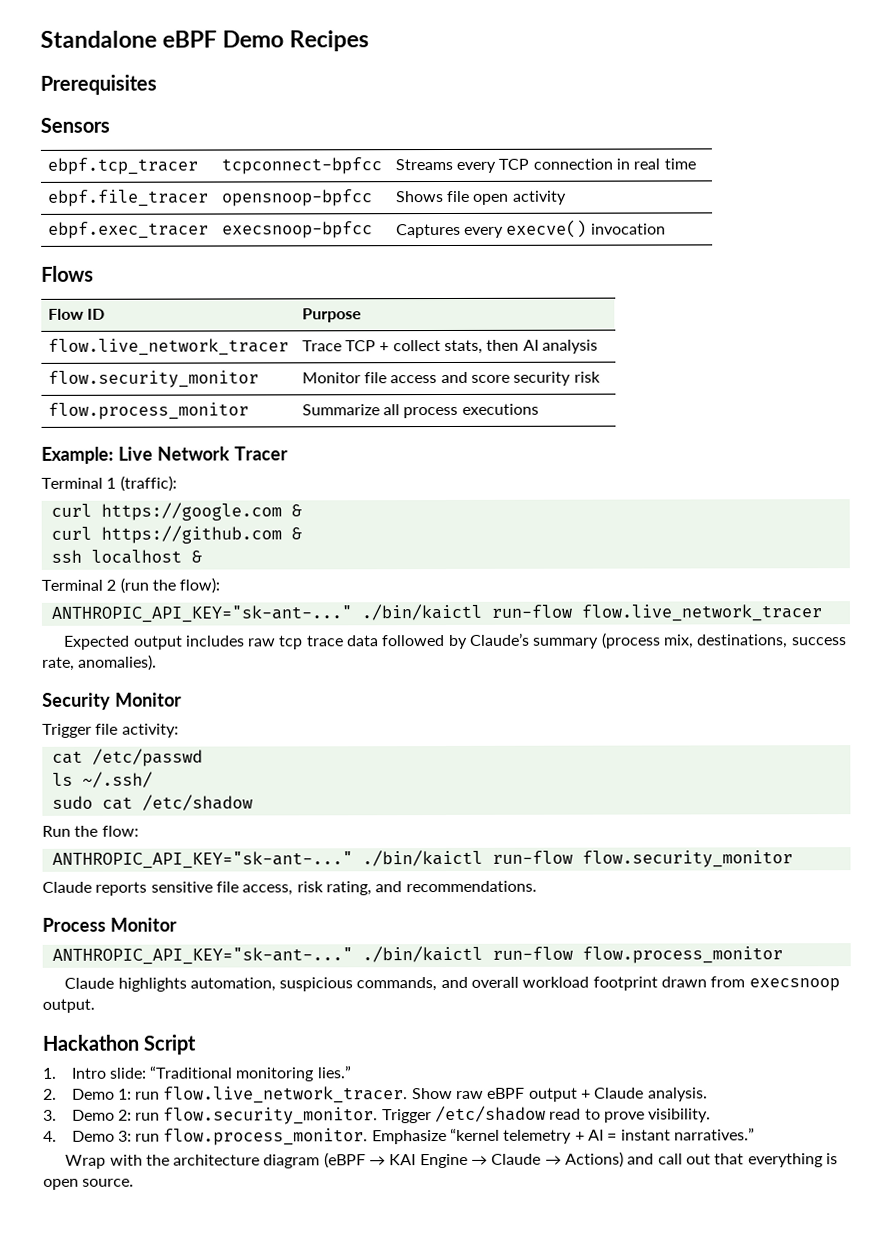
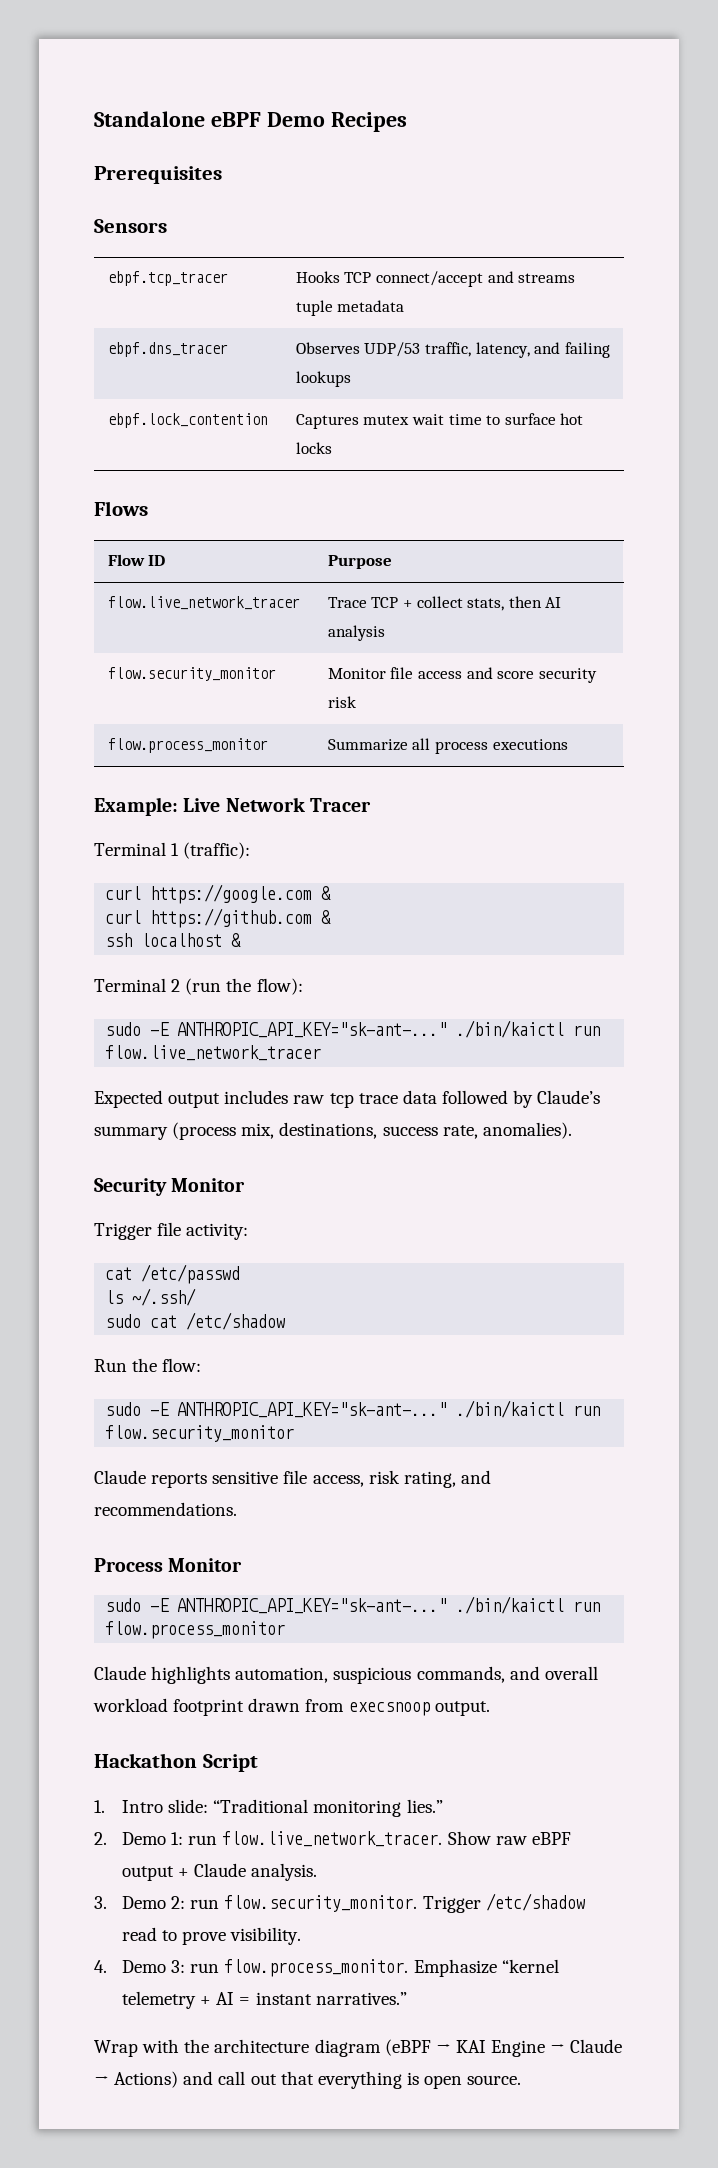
- ebpf.tcp_tracer | tcpconnect-bpfcc | Streams every TCP connection in real time
- ebpf.file_tracer | opensnoop-bpfcc | Shows file open activity
- ebpf.exec_tracer | execsnoop-bpfcc | Captures every execve() invocation
+ ebpf.tcp_tracer | Hooks TCP connect/accept and streams tuple metadata
+ ebpf.dns_tracer | Observes UDP/53 traffic, latency, and failing lookups
+ ebpf.lock_contention | Captures mutex wait time to surface hot locks
- ANTHROPIC_API_KEY="sk-ant-..." ./bin/kaictl run-flow flow.live_network_tracer
+ sudo -E ANTHROPIC_API_KEY="sk-ant-..." ./bin/kaictl run flow.live_network_tracer
- ANTHROPIC_API_KEY="sk-ant-..." ./bin/kaictl run-flow flow.security_monitor
+ sudo -E ANTHROPIC_API_KEY="sk-ant-..." ./bin/kaictl run flow.security_monitor
- ANTHROPIC_API_KEY="sk-ant-..." ./bin/kaictl run-flow flow.process_monitor
+ sudo -E ANTHROPIC_API_KEY="sk-ant-..." ./bin/kaictl run flow.process_monitor

